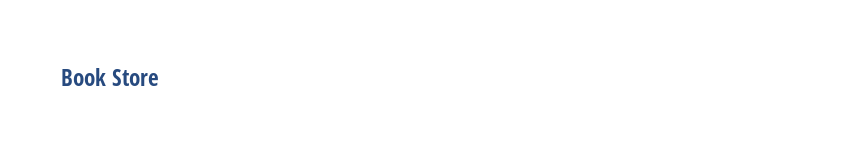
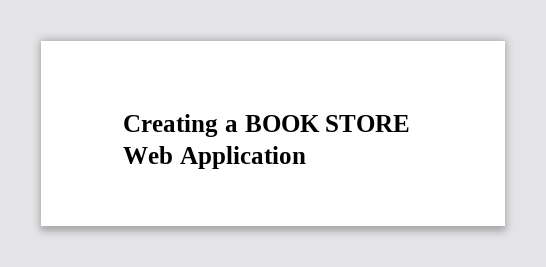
- Book Store
+ Creating a BOOK STORE Web Application

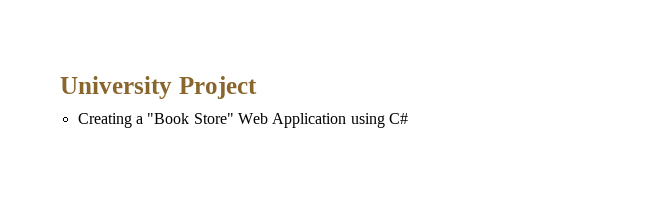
- Creating a BOOK STORE Web Application
+ University Project
+ Creating a "Book Store" Web Application using C#

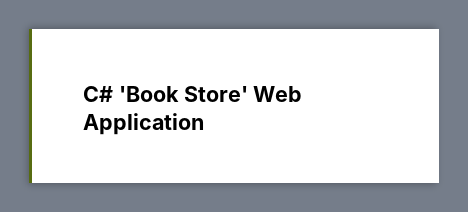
- University Project
- Creating a "Book Store" Web Application using C#
+ C# 'Book Store' Web Application

